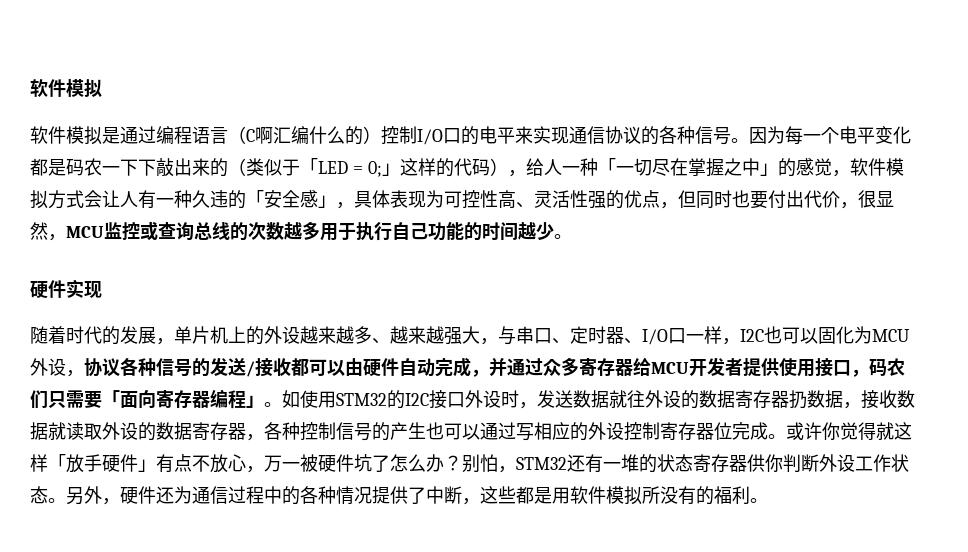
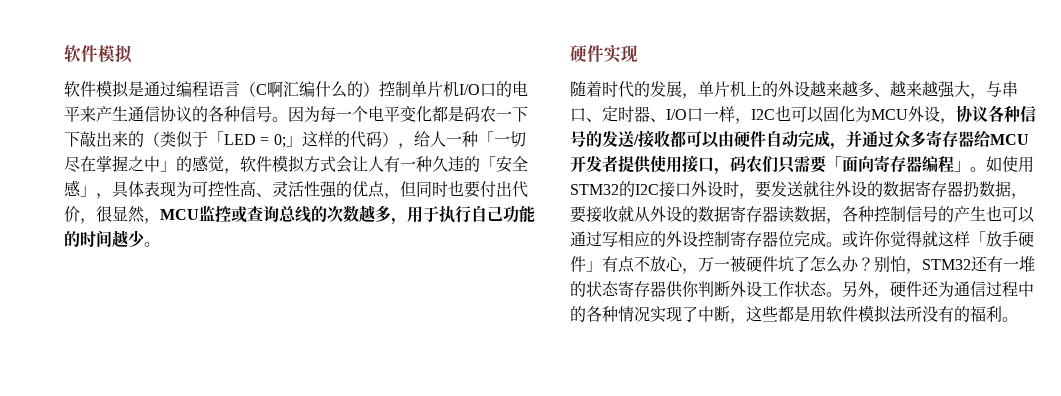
- 软件模拟是通过编程语言（C啊汇编什么的）控制I/O口的电平来实现通信协议的各种信号。
+ 软件模拟是通过编程语言（C啊汇编什么的）控制单片机I/O口的电平来产生通信协议的各种信号。
- 」这样的代码），给人一种「一切尽在掌握之中」的感觉，软件模拟方式会让人有一种久违的「安全感」，具体表现为可控性高、灵活性强的优点，但同时也要付出代价，很显然，MCU监控或查询总线的次数越多用于执行自己功能的时间越少。
+ 」这样的代码），给人一种「一切尽在掌握之中」的感觉，软件模拟方式会让人有一种久违的「安全感」，具体表现为可控性高、灵活性强的优点，但同时也要付出代价，很显然，MCU监控或查询总线的次数越多，用于执行自己功能的时间越少。
- 如使用STM32的I2C接口外设时，发送数据就往外设的数据寄存器扔数据，接收数据就读取外设的数据寄存器，各种控制信号的产生也可以通过写相应的外设控制寄存器位完成。
+ 如使用STM32的I2C接口外设时，要发送就往外设的数据寄存器扔数据，要接收就从外设的数据寄存器读数据，各种控制信号的产生也可以通过写相应的外设控制寄存器位完成。
- 另外，硬件还为通信过程中的各种情况提供了中断，这些都是用软件模拟所没有的福利。
+ 另外，硬件还为通信过程中的各种情况实现了中断，这些都是用软件模拟法所没有的福利。

